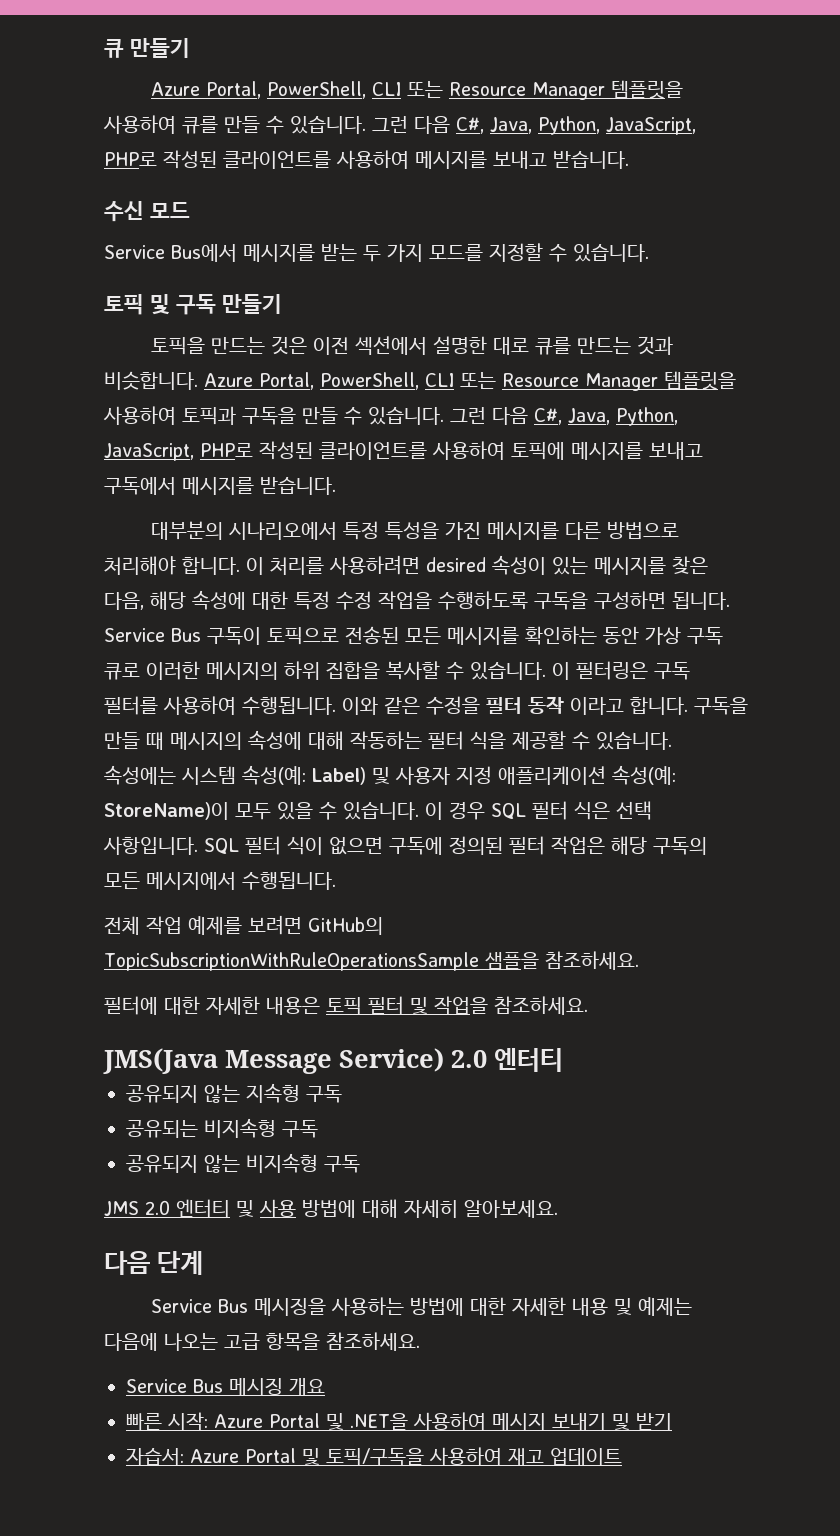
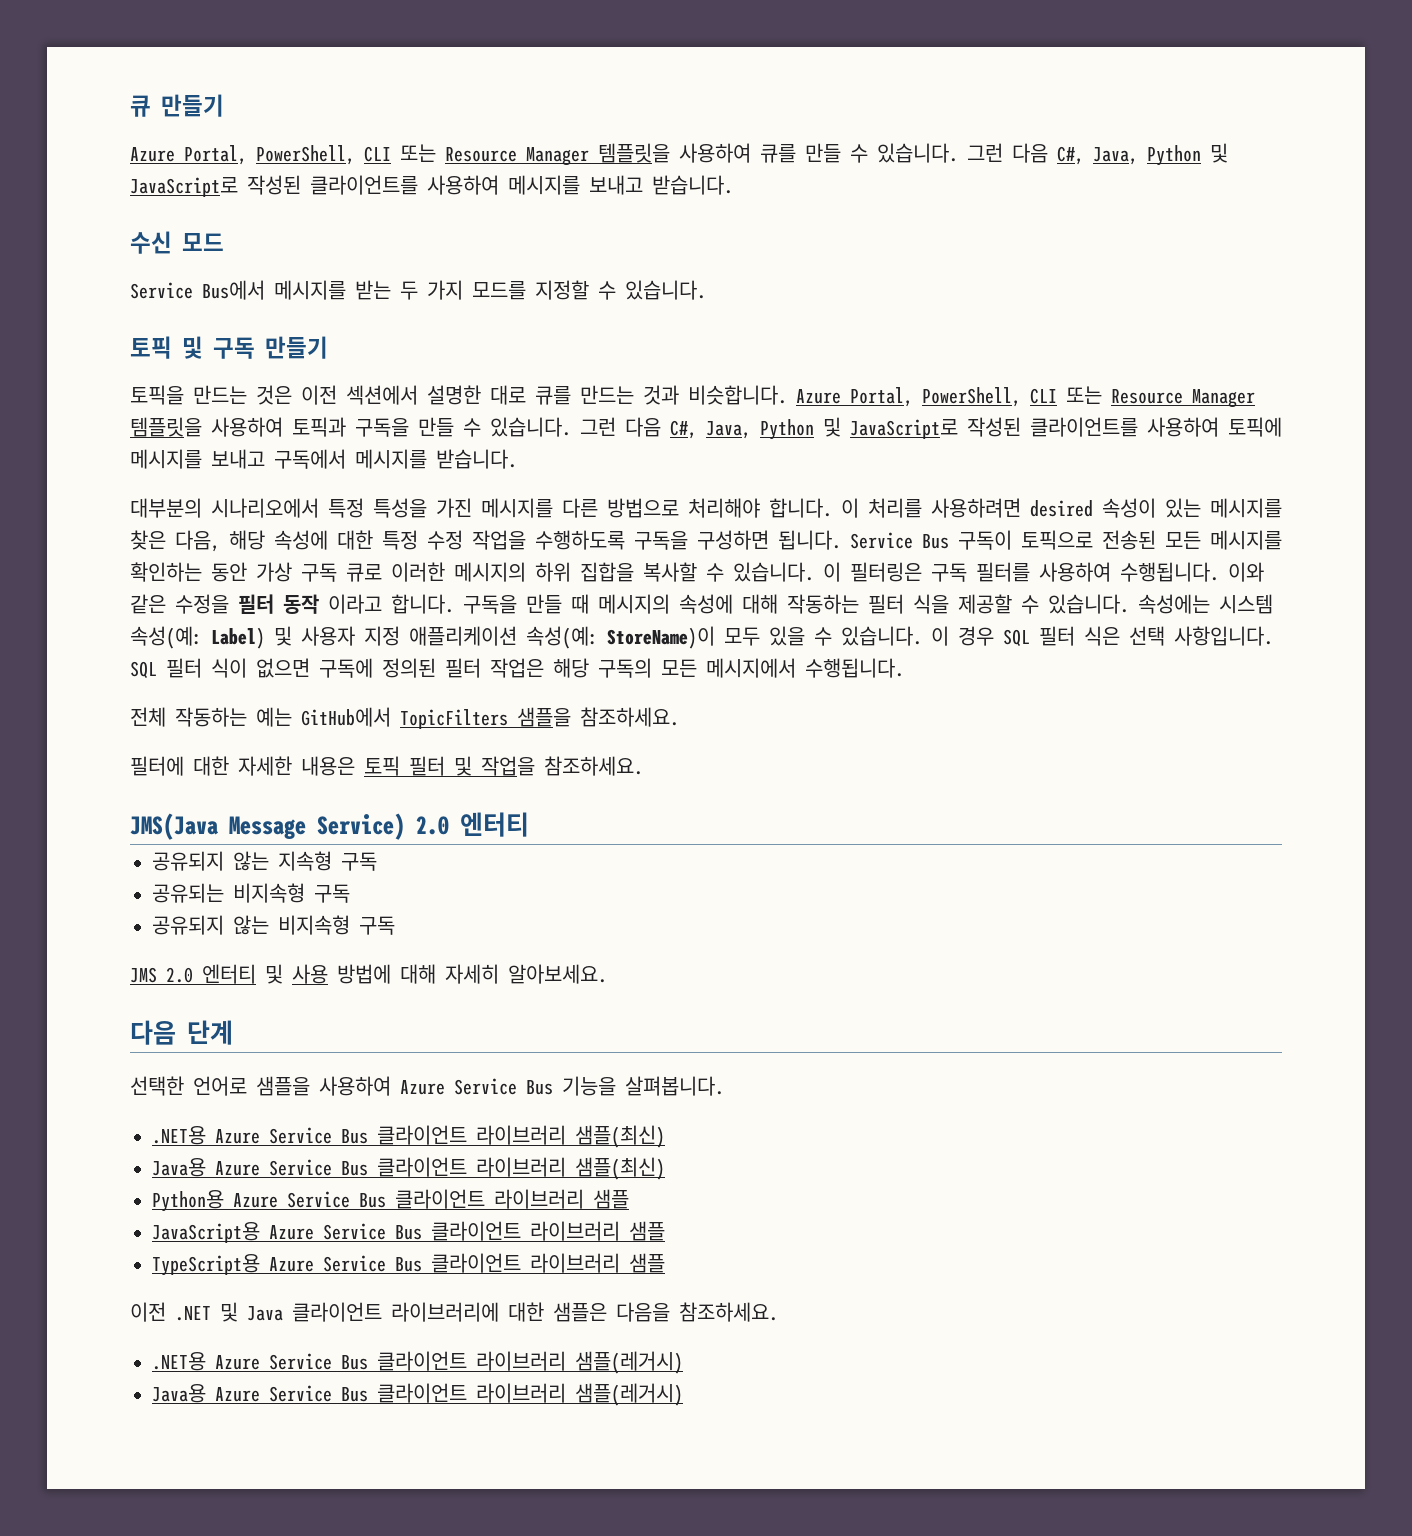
- 그런 다음 C#, Java, Python, JavaScript, PHP로 작성된 클라이언트를 사용하여 메시지를 보내고 받습니다.
+ 그런 다음 C#, Java, Python 및 JavaScript로 작성된 클라이언트를 사용하여 메시지를 보내고 받습니다.
- 그런 다음 C#, Java, Python, JavaScript, PHP로 작성된 클라이언트를 사용하여 토픽에 메시지를 보내고 구독에서 메시지를 받습니다.
+ 그런 다음 C#, Java, Python 및 JavaScript로 작성된 클라이언트를 사용하여 토픽에 메시지를 보내고 구독에서 메시지를 받습니다.
- 전체 작업 예제를 보려면 GitHub의 TopicSubscriptionWithRuleOperationsSample 샘플을 참조하세요.
+ 전체 작동하는 예는 GitHub에서 TopicFilters 샘플을 참조하세요.
- Service Bus 메시징을 사용하는 방법에 대한 자세한 내용 및 예제는 다음에 나오는 고급 항목을 참조하세요.
- Service Bus 메시징 개요
- 빠른 시작: Azure Portal 및 .NET을 사용하여 메시지 보내기 및 받기
- 자습서: Azure Portal 및 토픽/구독을 사용하여 재고 업데이트
+ 선택한 언어로 샘플을 사용하여 Azure Service Bus 기능을 살펴봅니다.
+ .NET용 Azure Service Bus 클라이언트 라이브러리 샘플(최신)
+ Java용 Azure Service Bus 클라이언트 라이브러리 샘플(최신)
+ Python용 Azure Service Bus 클라이언트 라이브러리 샘플
+ JavaScript용 Azure Service Bus 클라이언트 라이브러리 샘플
+ TypeScript용 Azure Service Bus 클라이언트 라이브러리 샘플
+ 이전 .NET 및 Java 클라이언트 라이브러리에 대한 샘플은 다음을 참조하세요.
+ .NET용 Azure Service Bus 클라이언트 라이브러리 샘플(레거시)
+ Java용 Azure Service Bus 클라이언트 라이브러리 샘플(레거시)

